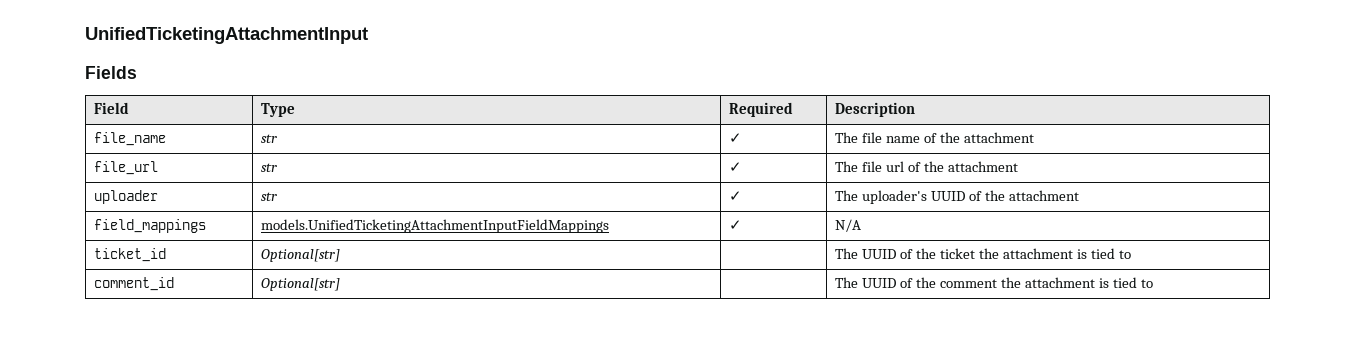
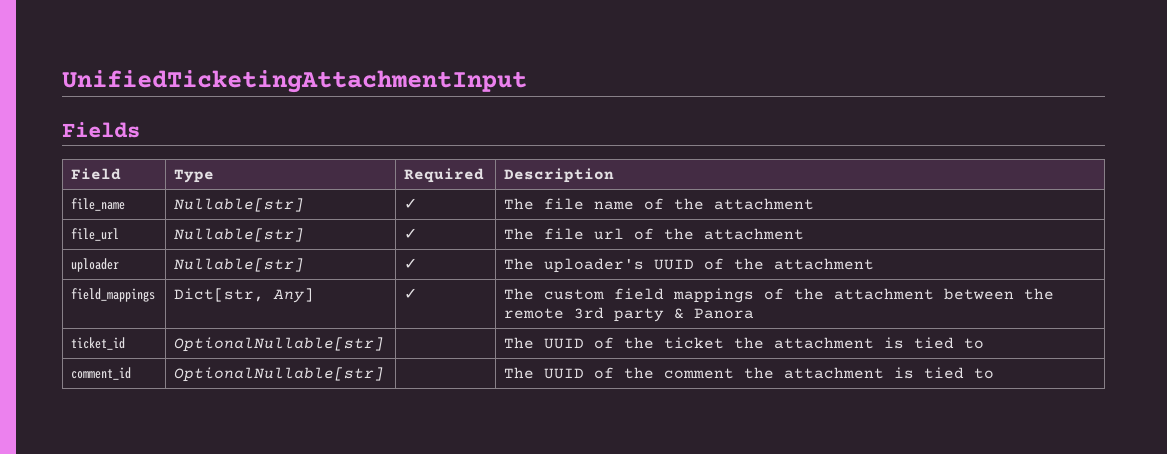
- file_name | str | ✓ | The file name of the attachment
+ file_name | Nullable[str] | ✓ | The file name of the attachment
- file_url | str | ✓ | The file url of the attachment
+ file_url | Nullable[str] | ✓ | The file url of the attachment
- uploader | str | ✓ | The uploader's UUID of the attachment
+ uploader | Nullable[str] | ✓ | The uploader's UUID of the attachment
- field_mappings | models.UnifiedTicketingAttachmentInputFieldMappings | ✓ | N/A
+ field_mappings | Dict[str, Any] | ✓ | The custom field mappings of the attachment between the remote 3rd party & Panora
- ticket_id | Optional[str] | | The UUID of the ticket the attachment is tied to
+ ticket_id | OptionalNullable[str] | | The UUID of the ticket the attachment is tied to
- comment_id | Optional[str] | | The UUID of the comment the attachment is tied to
+ comment_id | OptionalNullable[str] | | The UUID of the comment the attachment is tied to

